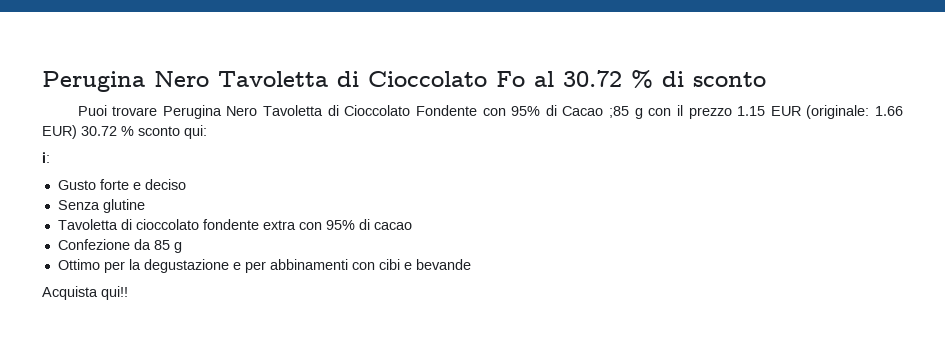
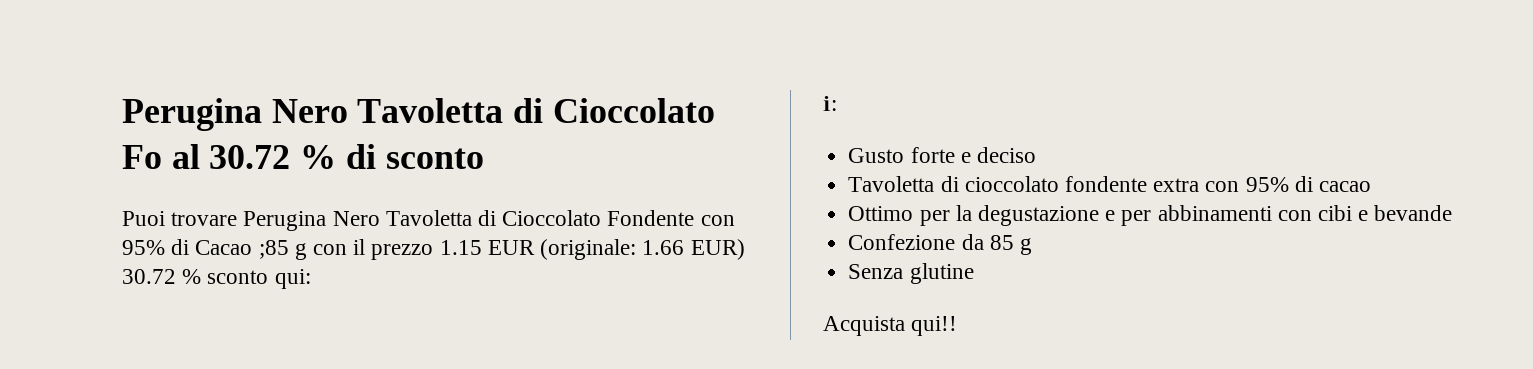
- Senza glutine
- Confezione da 85 g
+ Confezione da 85 g
+ Senza glutine

